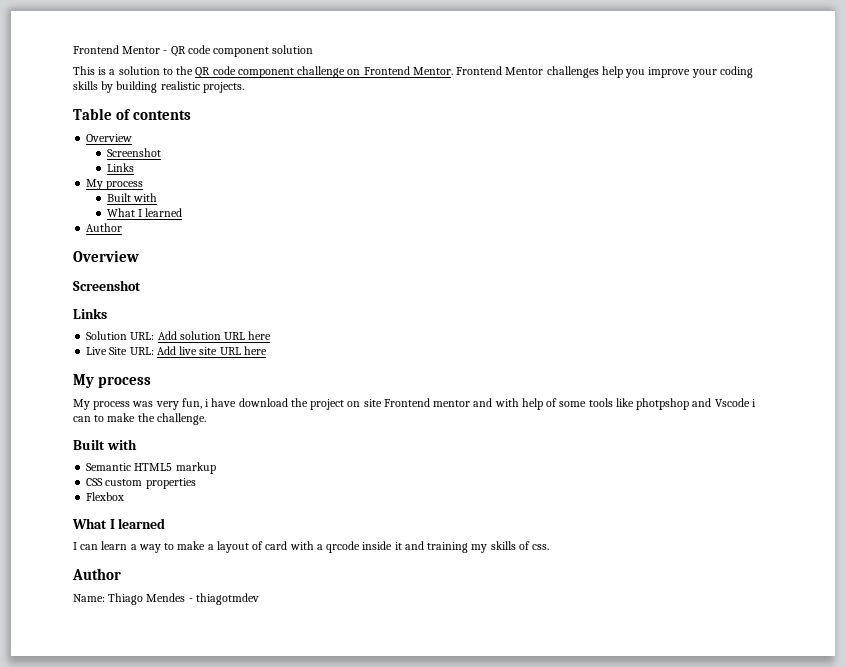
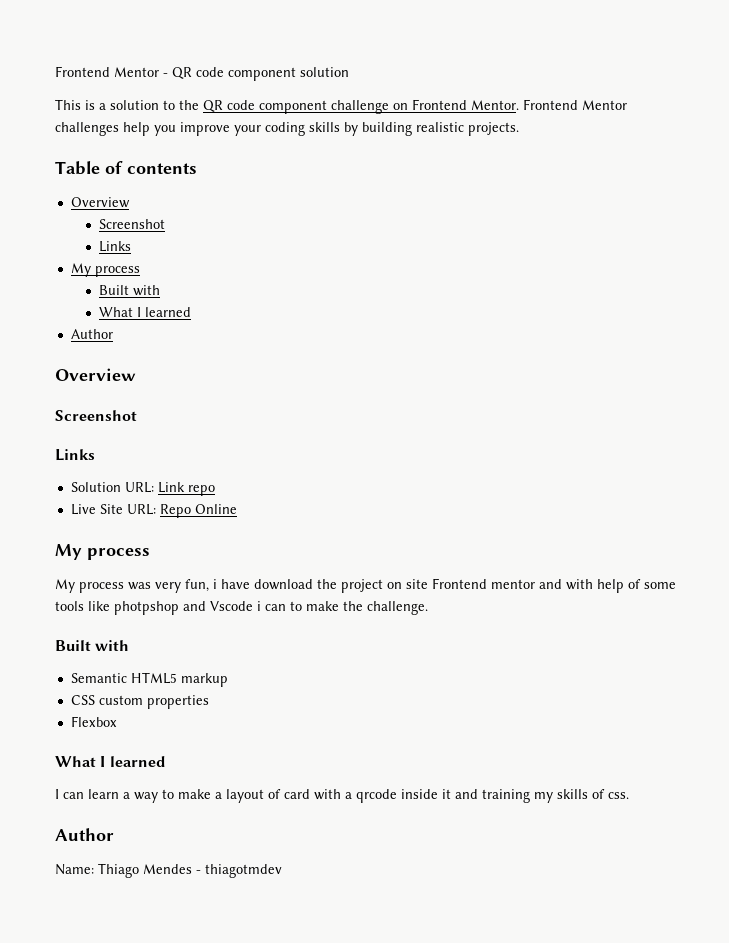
- Solution URL: Add solution URL here
+ Solution URL: Link repo
- Live Site URL: Add live site URL here
+ Live Site URL: Repo Online

